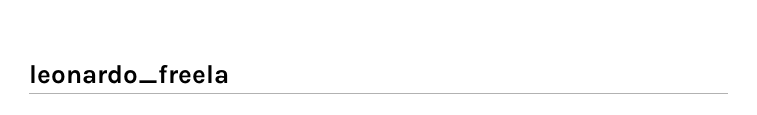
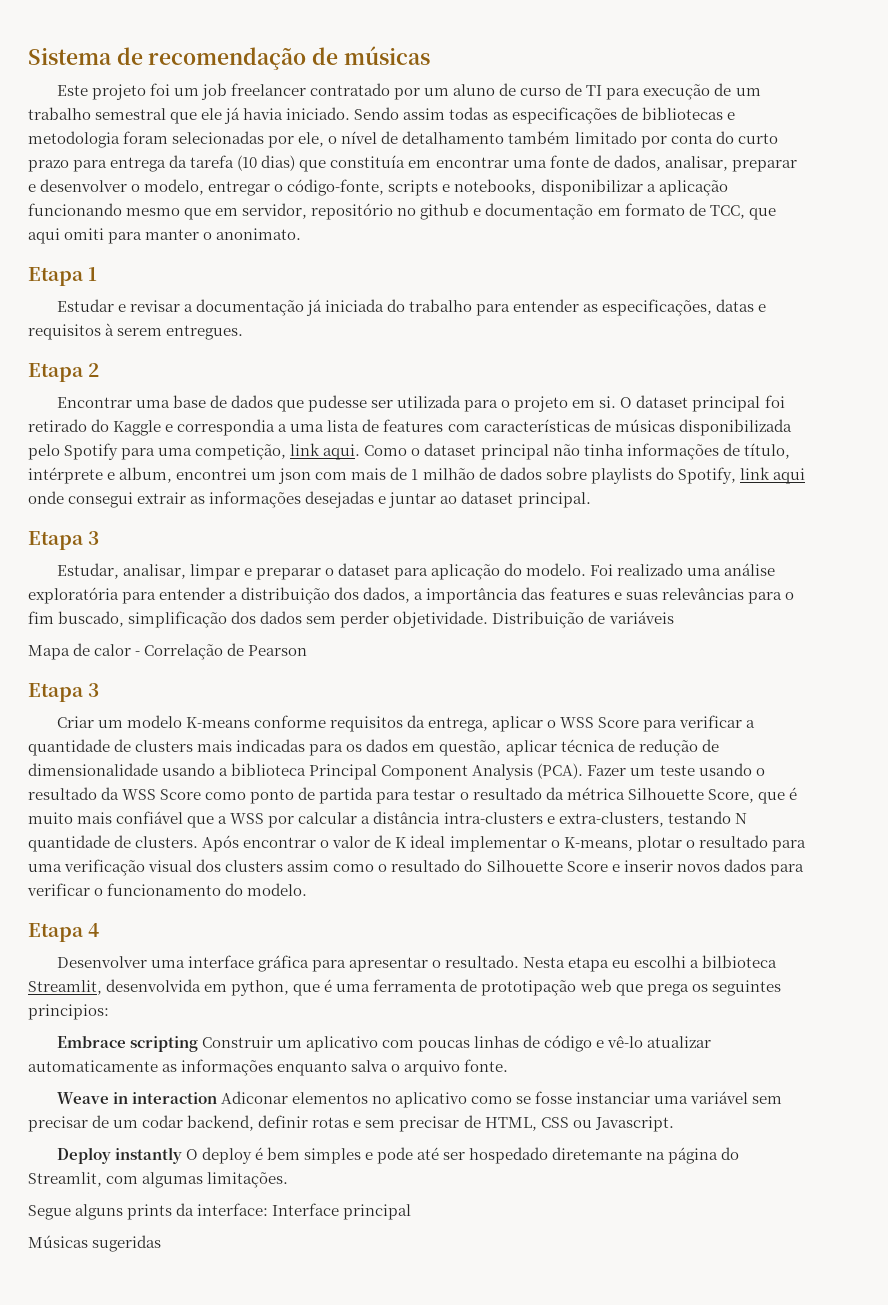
- leonardo_freela
+ Sistema de recomendação de músicas
+ Este projeto foi um job freelancer contratado por um aluno de curso de TI para execução de um trabalho semestral que ele já havia iniciado. Sendo assim todas as especificações de bibliotecas e metodologia foram selecionadas por ele, o nível de detalhamento também limitado por conta do curto prazo para entrega da tarefa (10 dias) que constituía em encontrar uma fonte de dados, analisar, preparar e desenvolver o modelo, entregar o código-fonte, scripts e notebooks, disponibilizar a aplicação funcionando mesmo que em servidor, repositório no github e documentação em formato de TCC, que aqui omiti para manter o anonimato.
+ Etapa 1
+ Estudar e revisar a documentação já iniciada do trabalho para entender as especificações, datas e requisitos à serem entregues.
+ Etapa 2
+ Encontrar uma base de dados que pudesse ser utilizada para o projeto em si. O dataset principal foi retirado do Kaggle e correspondia a uma lista de features com características de músicas disponibilizada pelo Spotify para uma competição, link aqui. Como o dataset principal não tinha informações de título, intérprete e album, encontrei um json com mais de 1 milhão de dados sobre playlists do Spotify, link aqui onde consegui extrair as informações desejadas e juntar ao dataset principal.
+ Etapa 3
+ Estudar, analisar, limpar e preparar o dataset para aplicação do modelo. Foi realizado uma análise exploratória para entender a distribuição dos dados, a importância das features e suas relevâncias para o fim buscado, simplificação dos dados sem perder objetividade. Distribuição de variáveis
+ Mapa de calor - Correlação de Pearson
+ Etapa 3
+ Criar um modelo K-means conforme requisitos da entrega, aplicar o WSS Score para verificar a quantidade de clusters mais indicadas para os dados em questão, aplicar técnica de redução de dimensionalidade usando a biblioteca Principal Component Analysis (PCA). Fazer um teste usando o resultado da WSS Score como ponto de partida para testar o resultado da métrica Silhouette Score, que é muito mais confiável que a WSS por calcular a distância intra-clusters e extra-clusters, testando N quantidade de clusters. Após encontrar o valor de K ideal implementar o K-means, plotar o resultado para uma verificação visual dos clusters assim como o resultado do Silhouette Score e inserir novos dados para verificar o funcionamento do modelo.
+ Etapa 4
+ Desenvolver uma interface gráfica para apresentar o resultado. Nesta etapa eu escolhi a bilbioteca Streamlit, desenvolvida em python, que é uma ferramenta de prototipação web que prega os seguintes principios:
+ Embrace scripting Construir um aplicativo com poucas linhas de código e vê-lo atualizar automaticamente as informações enquanto salva o arquivo fonte.
+ Weave in interaction Adiconar elementos no aplicativo como se fosse instanciar uma variável sem precisar de um codar backend, definir rotas e sem precisar de HTML, CSS ou Javascript.
+ Deploy instantly O deploy é bem simples e pode até ser hospedado diretemante na página do Streamlit, com algumas limitações.
+ Segue alguns prints da interface: Interface principal
+ Músicas sugeridas

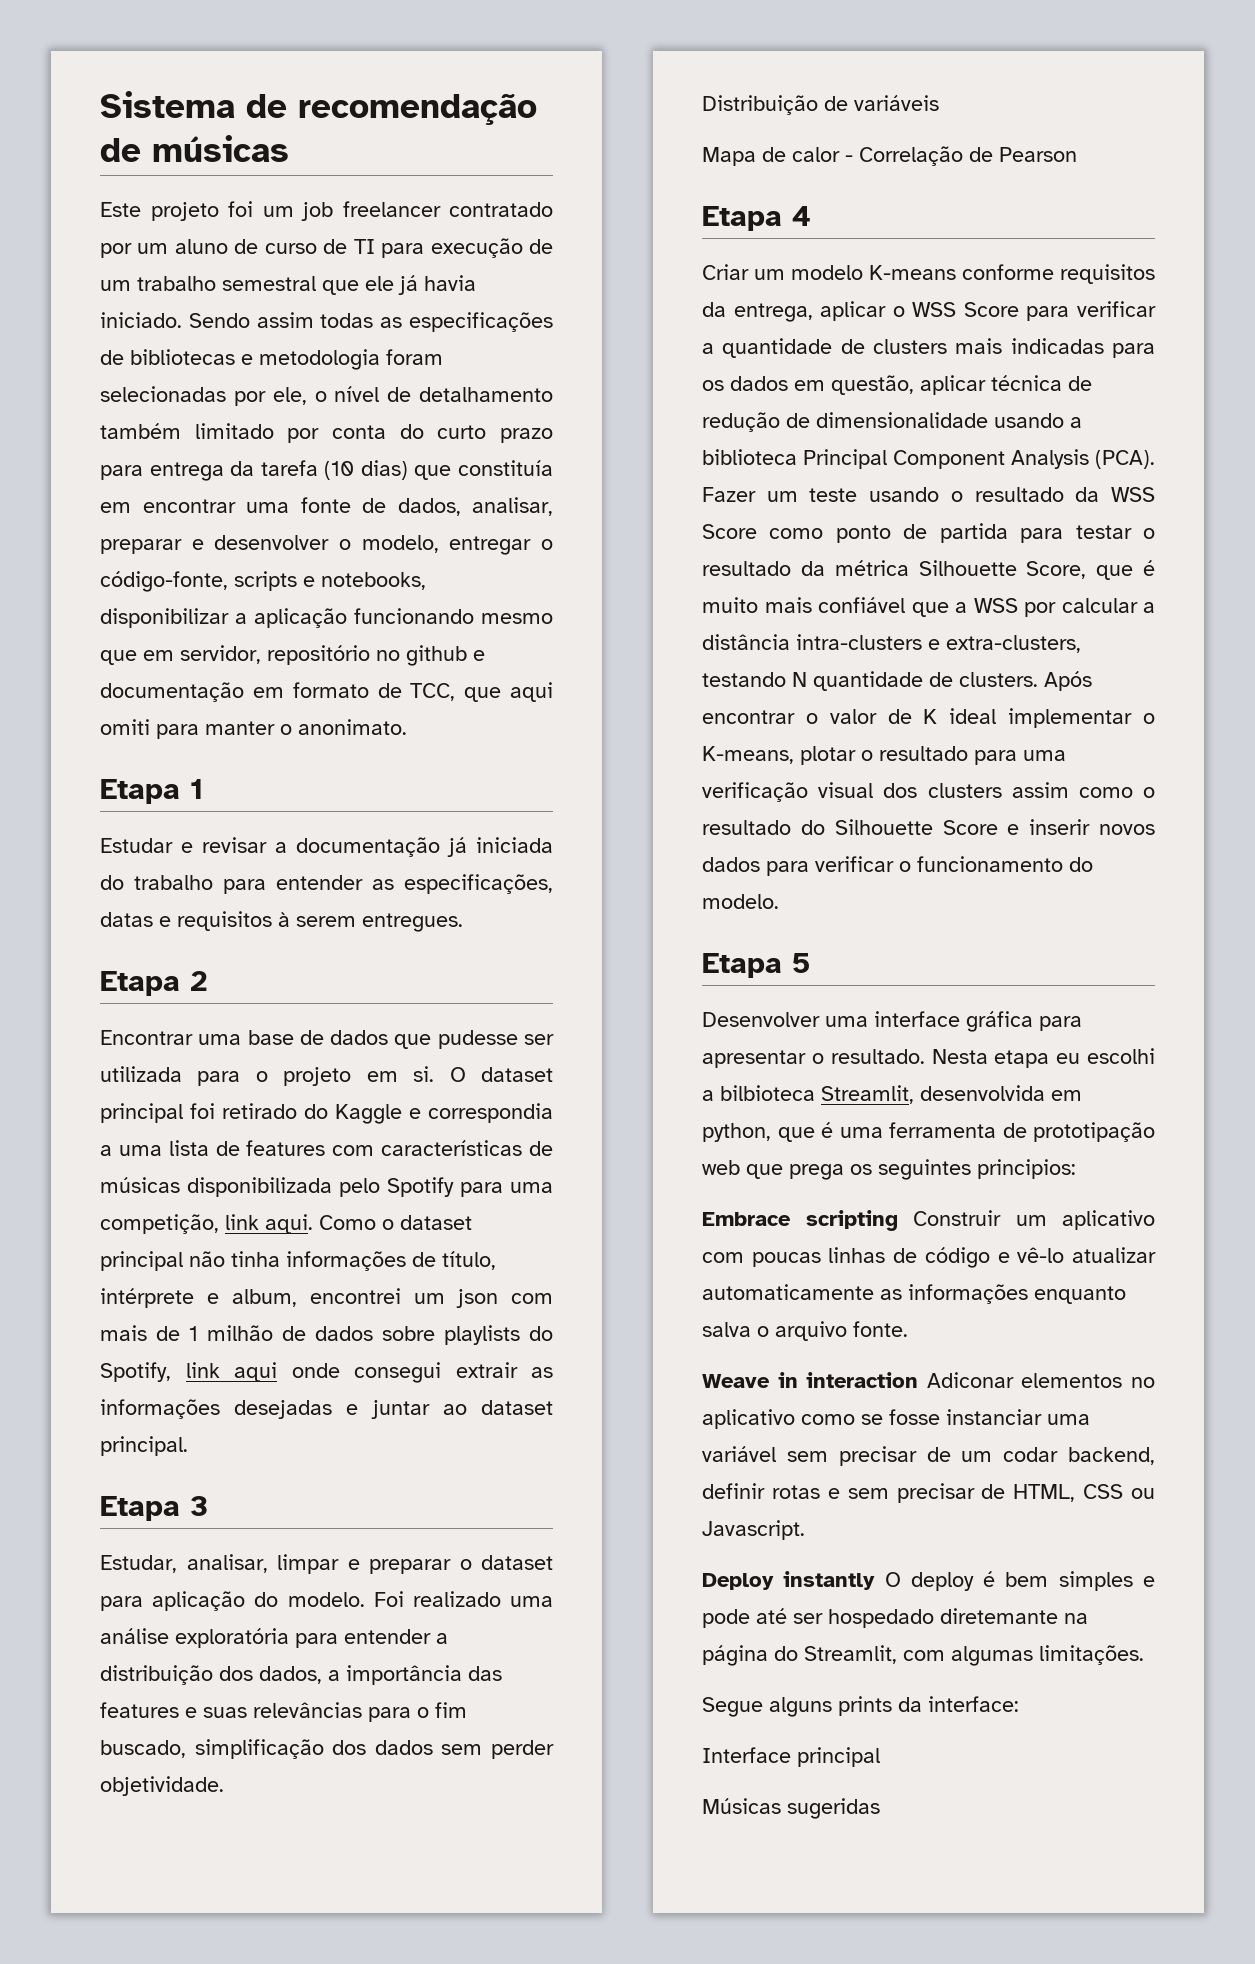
- Foi realizado uma análise exploratória para entender a distribuição dos dados, a importância das features e suas relevâncias para o fim buscado, simplificação dos dados sem perder objetividade. Distribuição de variáveis
+ Foi realizado uma análise exploratória para entender a distribuição dos dados, a importância das features e suas relevâncias para o fim buscado, simplificação dos dados sem perder objetividade.
+ Distribuição de variáveis
  Mapa de calor - Correlação de Pearson
- Etapa 3
+ Etapa 4
- Etapa 4
+ Etapa 5
- Segue alguns prints da interface: Interface principal
+ Segue alguns prints da interface:
+ Interface principal

